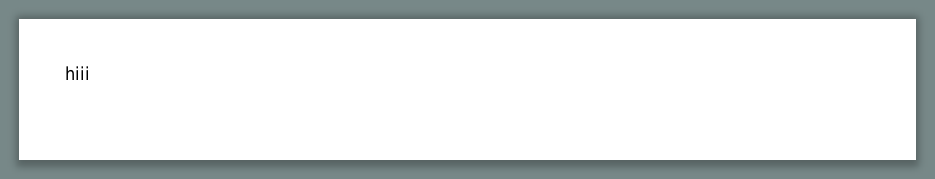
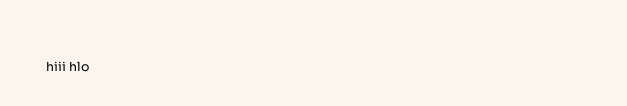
- hiii
+ hiii hlo

